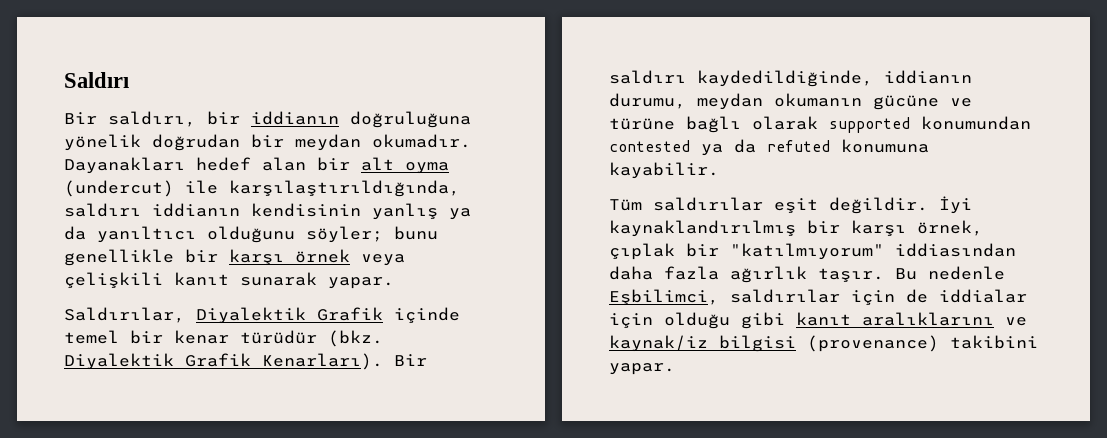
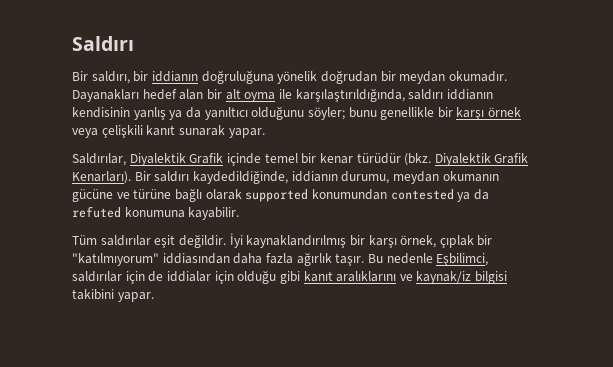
- Dayanakları hedef alan bir alt oyma (undercut) ile karşılaştırıldığında, saldırı iddianın kendisinin yanlış ya da yanıltıcı olduğunu söyler; bunu genellikle bir karşı örnek veya çelişkili kanıt sunarak yapar.
+ Dayanakları hedef alan bir alt oyma ile karşılaştırıldığında, saldırı iddianın kendisinin yanlış ya da yanıltıcı olduğunu söyler; bunu genellikle bir karşı örnek veya çelişkili kanıt sunarak yapar.
- Bu nedenle Eşbilimci, saldırılar için de iddialar için olduğu gibi kanıt aralıklarını ve kaynak/iz bilgisi (provenance) takibini yapar.
+ Bu nedenle Eşbilimci, saldırılar için de iddialar için olduğu gibi kanıt aralıklarını ve kaynak/iz bilgisi takibini yapar.

